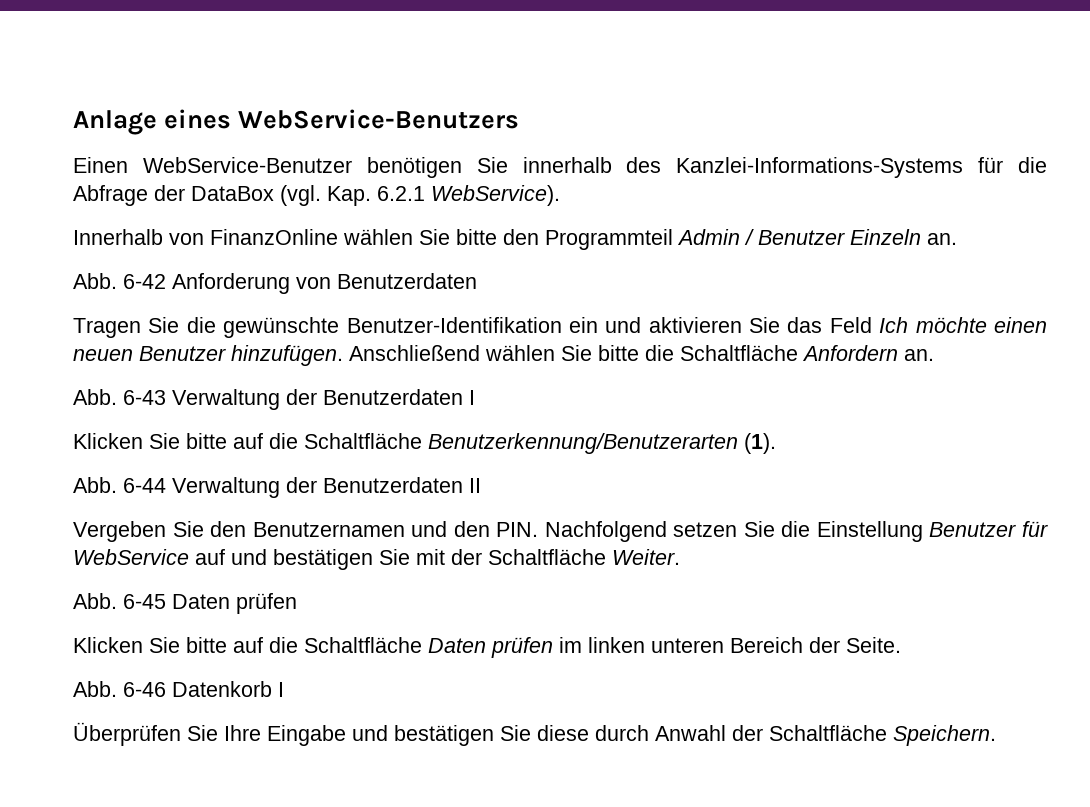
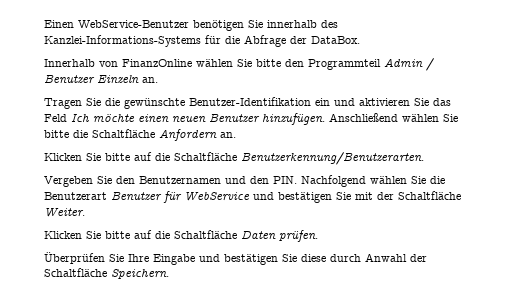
- Anlage eines WebService-Benutzers
- Einen WebService-Benutzer benötigen Sie innerhalb des Kanzlei-Informations-Systems für die Abfrage der DataBox (vgl. Kap. 6.2.1 WebService).
+ Einen WebService-Benutzer benötigen Sie innerhalb des Kanzlei-Informations-Systems für die Abfrage der DataBox.
- Abb. 6‑42 Anforderung von Benutzerdaten
- Abb. 6‑43 Verwaltung der Benutzerdaten I
- Klicken Sie bitte auf die Schaltfläche Benutzerkennung/Benutzerarten (1).
- Abb. 6‑44 Verwaltung der Benutzerdaten II
+ Klicken Sie bitte auf die Schaltfläche Benutzerkennung/Benutzerarten.
- Vergeben Sie den Benutzernamen und den PIN. Nachfolgend setzen Sie die Einstellung Benutzer für WebService auf und bestätigen Sie mit der Schaltfläche Weiter.
+ Vergeben Sie den Benutzernamen und den PIN. Nachfolgend wählen Sie die Benutzerart Benutzer für WebService und bestätigen Sie mit der Schaltfläche Weiter.
- Abb. 6‑45 Daten prüfen
- Klicken Sie bitte auf die Schaltfläche Daten prüfen im linken unteren Bereich der Seite.
- Abb. 6‑46 Datenkorb I
+ Klicken Sie bitte auf die Schaltfläche Daten prüfen.

